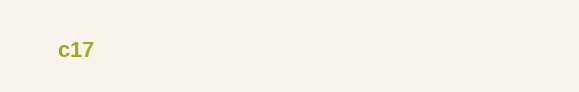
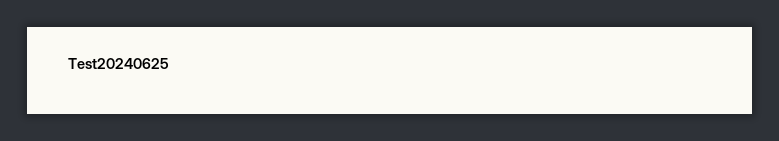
- c17
+ Test20240625

